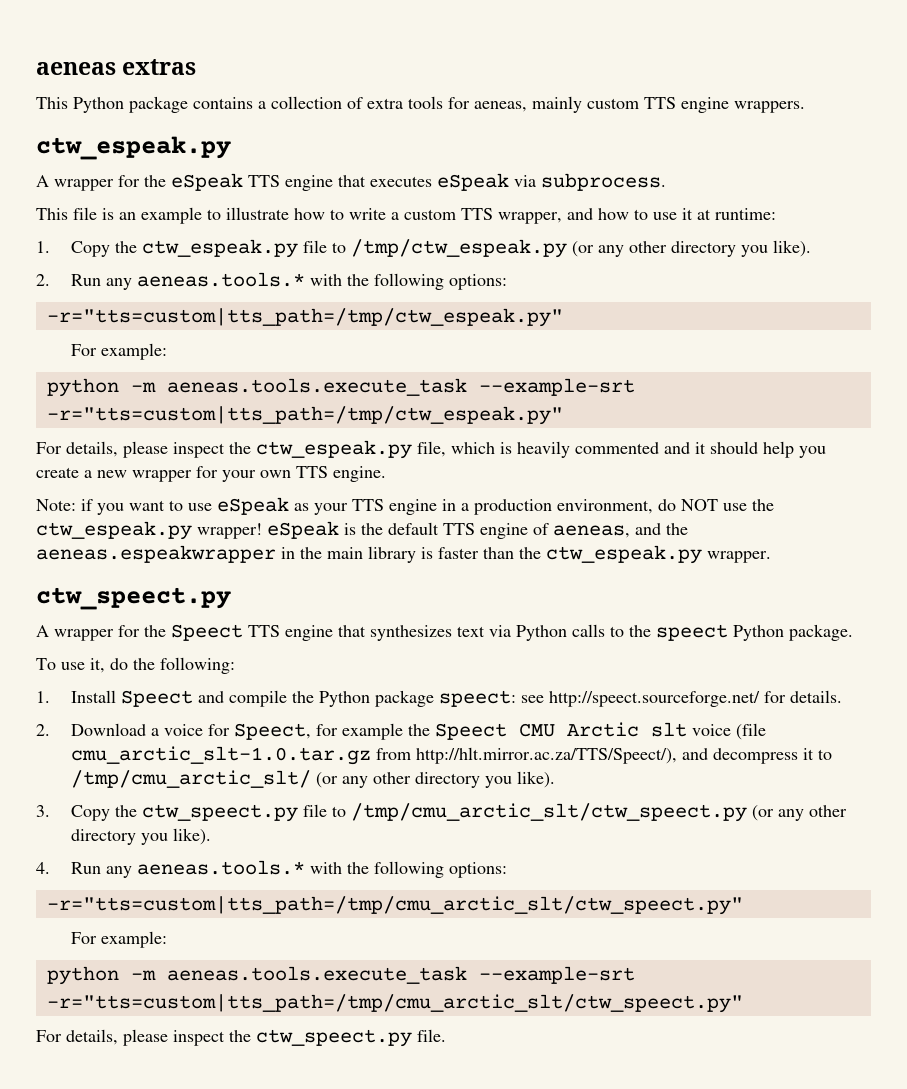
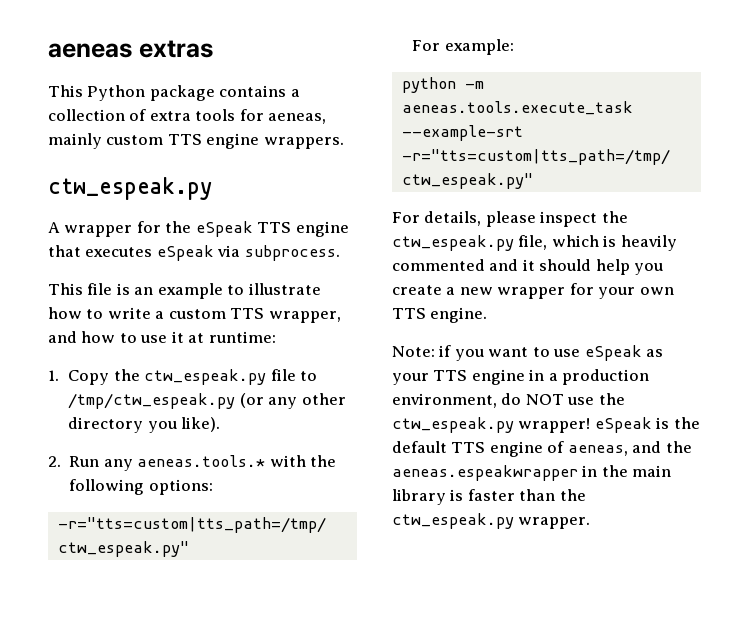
  Note: if you want to use eSpeak as your TTS engine in a production environment, do NOT use the ctw_espeak.py wrapper! eSpeak is the default TTS engine of aeneas, and the aeneas.espeakwrapper in the main library is faster than the ctw_espeak.py wrapper.
- ctw_speect.py
- A wrapper for the Speect TTS engine that synthesizes text via Python calls to the speect Python package.
- To use it, do the following:
- 1. Install Speect and compile the Python package speect: see http://speect.sourceforge.net/ for details.
- 2. Download a voice for Speect, for example the Speect CMU Arctic slt voice (file cmu_arctic_slt-1.0.tar.gz from http://hlt.mirror.ac.za/TTS/Speect/), and decompress it to /tmp/cmu_arctic_slt/ (or any other directory you like).
- 3. Copy the ctw_speect.py file to /tmp/cmu_arctic_slt/ctw_speect.py (or any other directory you like).
- 4. Run any aeneas.tools.* with the following options:
- -r="tts=custom|tts_path=/tmp/cmu_arctic_slt/ctw_speect.py"
- For example:
- python -m aeneas.tools.execute_task --example-srt -r="tts=custom|tts_path=/tmp/cmu_arctic_slt/ctw_speect.py"
- For details, please inspect the ctw_speect.py file.

